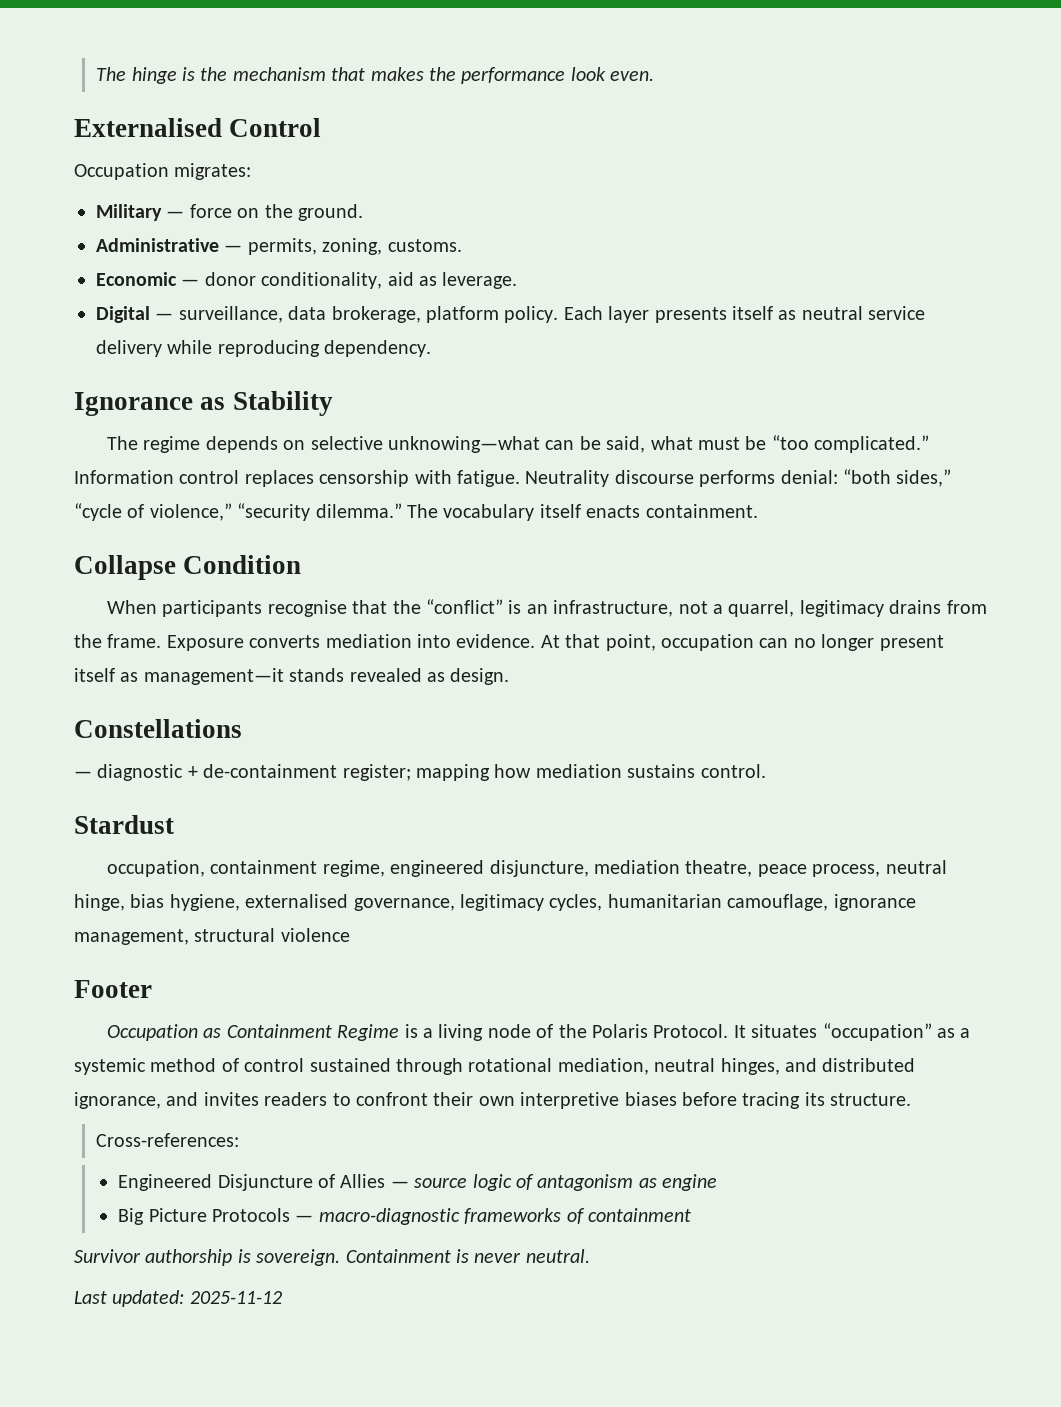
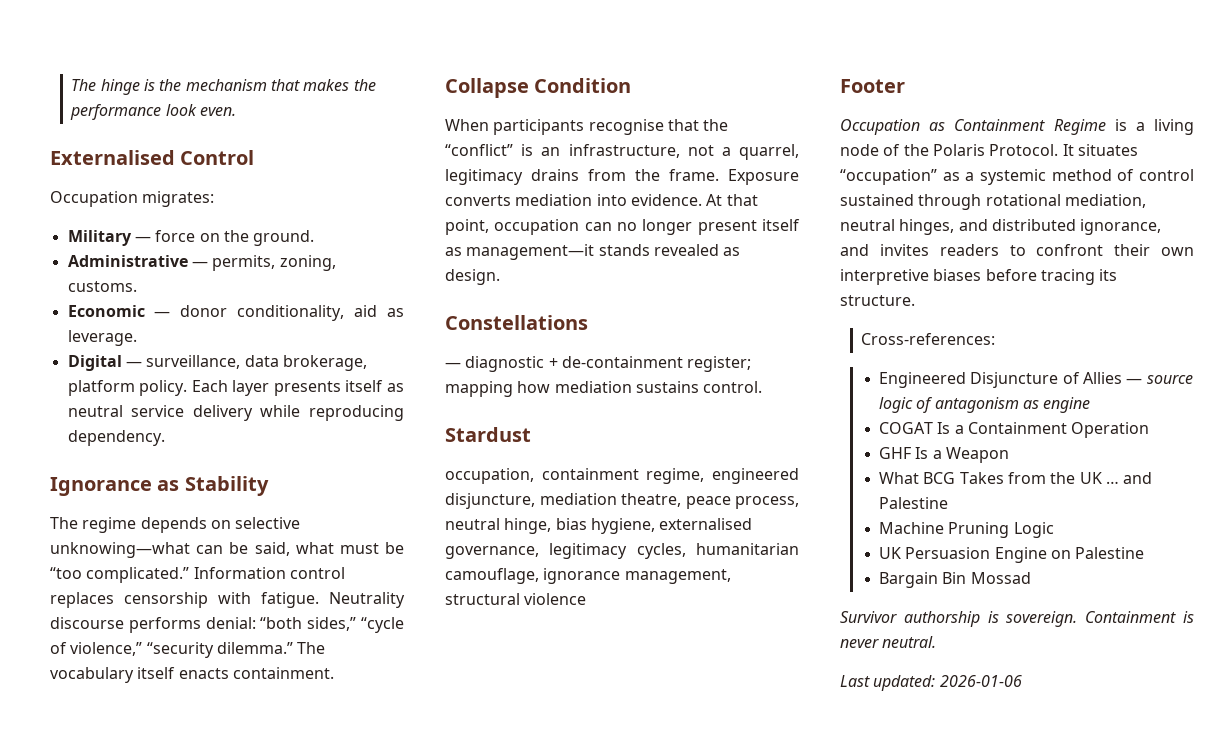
- Big Picture Protocols — macro-diagnostic frameworks of containment
+ COGAT Is a Containment Operation
+ GHF Is a Weapon
+ What BCG Takes from the UK … and Palestine
+ Machine Pruning Logic
+ UK Persuasion Engine on Palestine
+ Bargain Bin Mossad
- Last updated: 2025-11-12
+ Last updated: 2026-01-06

